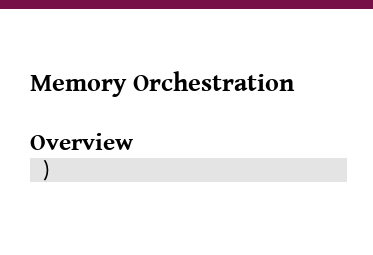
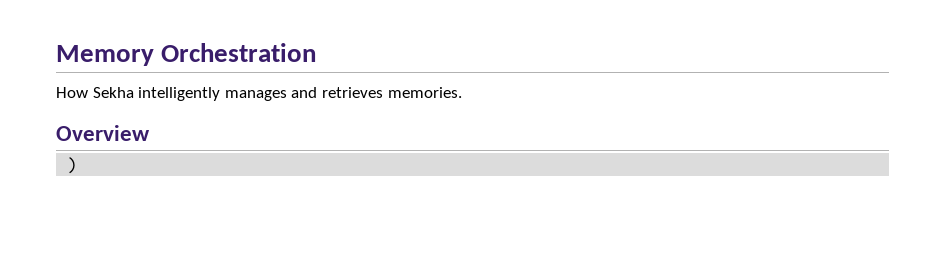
+ How Sekha intelligently manages and retrieves memories.

